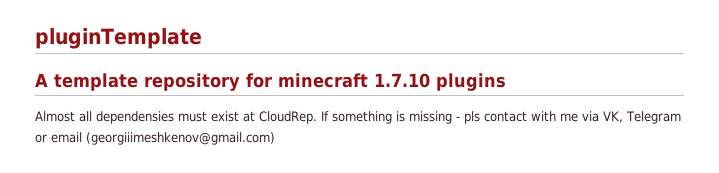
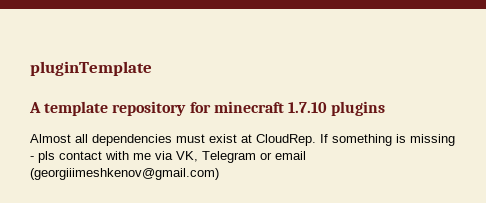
- Almost all dependensies must exist at CloudRep.
+ Almost all dependencies must exist at CloudRep.

